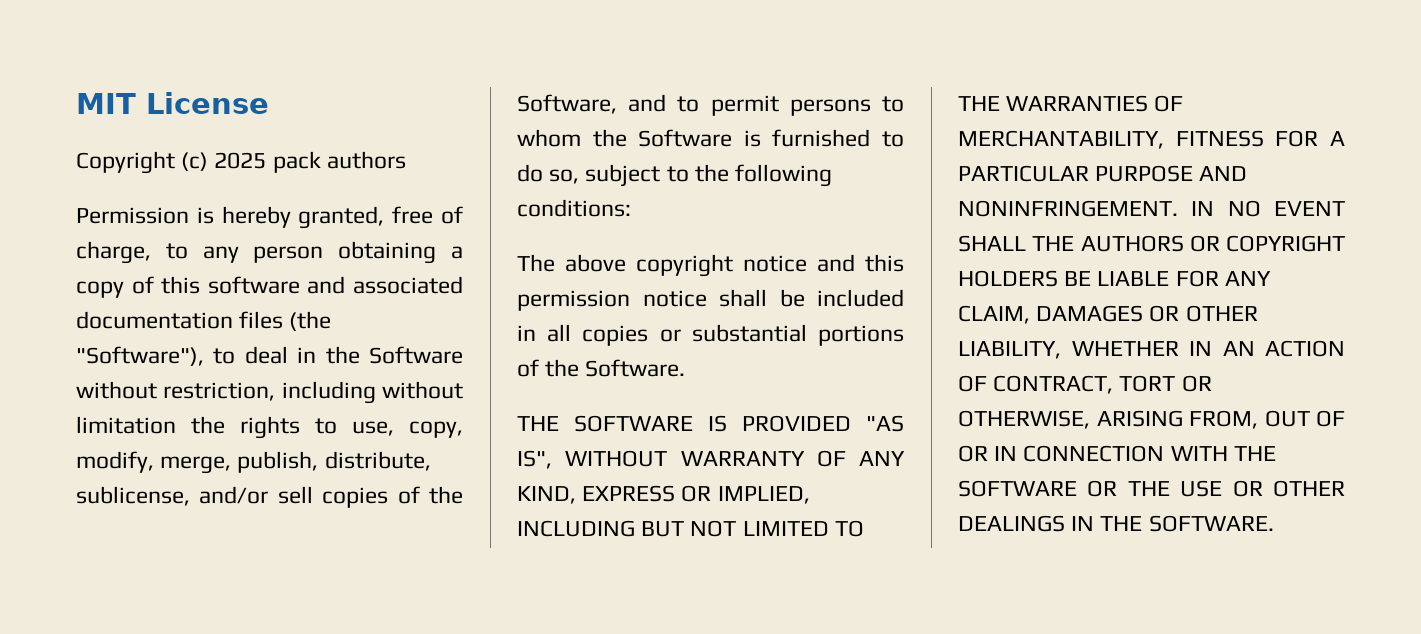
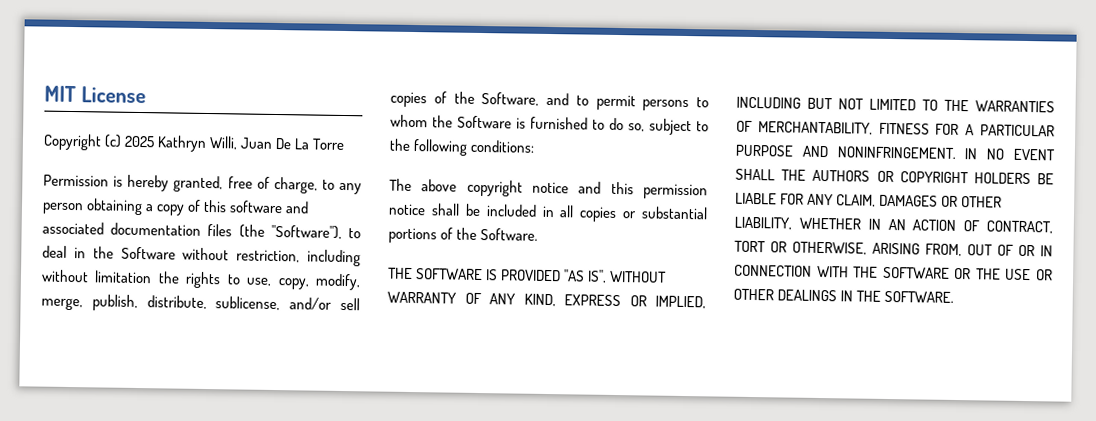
- Copyright (c) 2025 pack authors
+ Copyright (c) 2025 Kathryn Willi, Juan De La Torre

